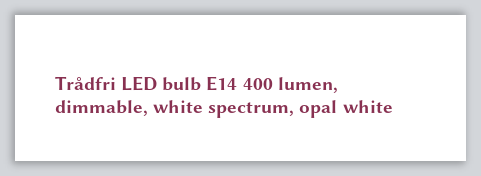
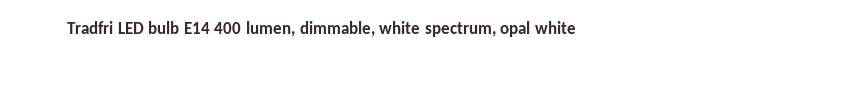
- Trådfri LED bulb E14 400 lumen, dimmable, white spectrum, opal white
+ Tradfri LED bulb E14 400 lumen, dimmable, white spectrum, opal white

